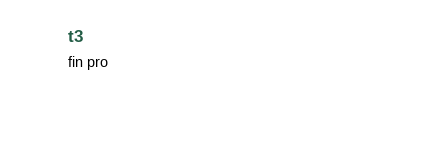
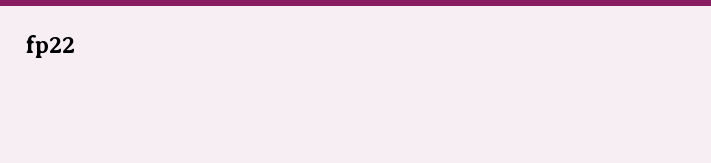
- t3
- fin pro
+ fp22

